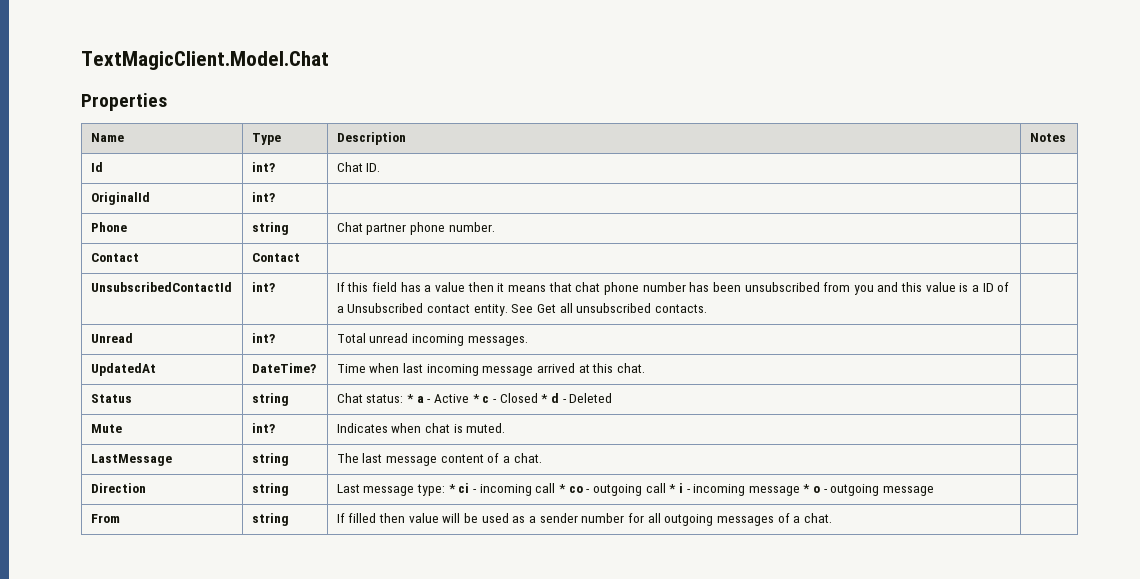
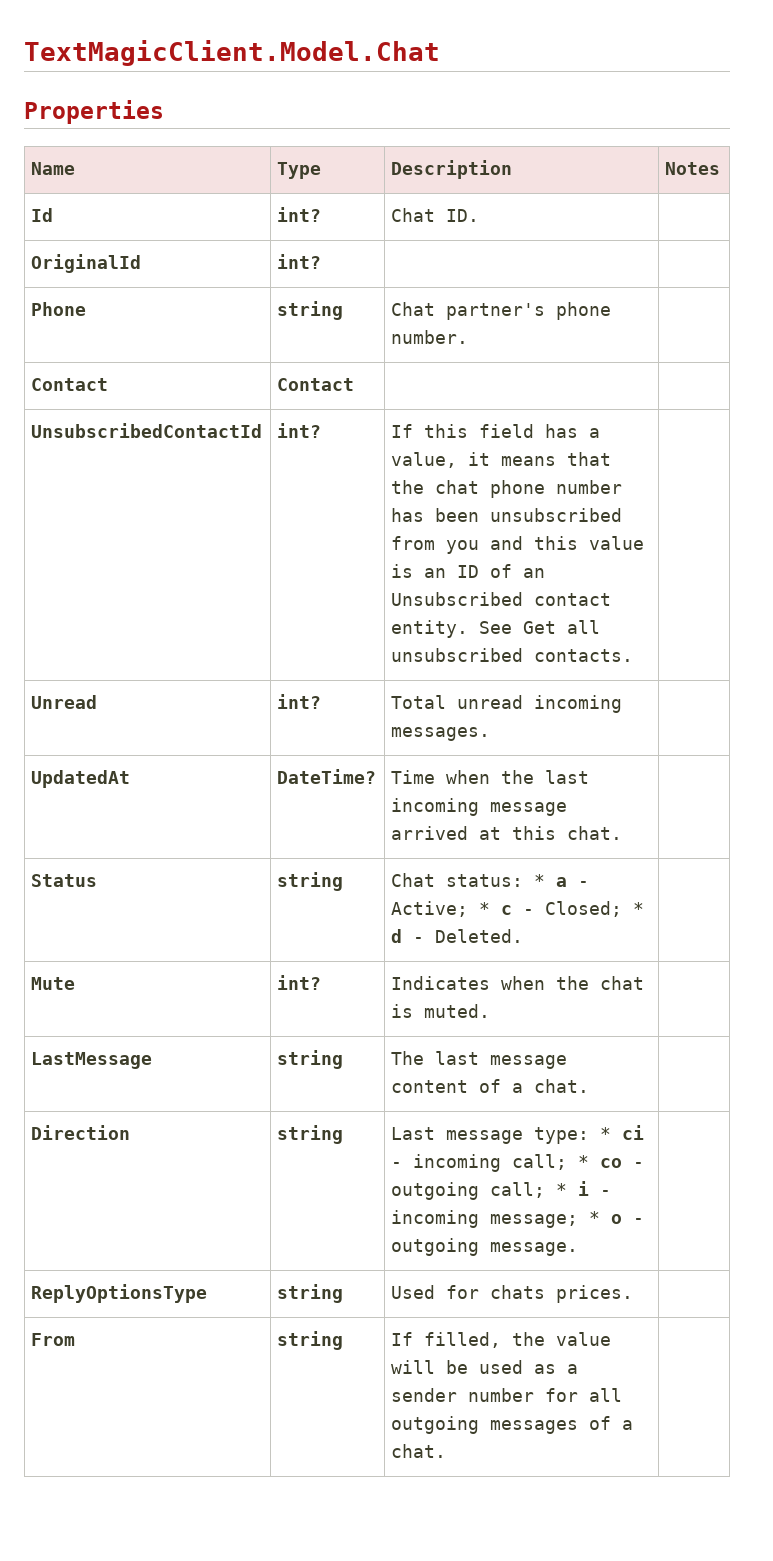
- Phone | string | Chat partner phone number. |
+ Phone | string | Chat partner's phone number. |
- UnsubscribedContactId | int? | If this field has a value then it means that chat phone number has been unsubscribed from you and this value is a ID of a Unsubscribed contact entity. See Get all unsubscribed contacts. |
+ UnsubscribedContactId | int? | If this field has a value, it means that the chat phone number has been unsubscribed from you and this value is an ID of an Unsubscribed contact entity. See Get all unsubscribed contacts. |
- UpdatedAt | DateTime? | Time when last incoming message arrived at this chat. |
+ UpdatedAt | DateTime? | Time when the last incoming message arrived at this chat. |
- Status | string | Chat status: * a - Active * c - Closed * d - Deleted |
+ Status | string | Chat status: * a - Active; * c - Closed; * d - Deleted. |
- Mute | int? | Indicates when chat is muted. |
+ Mute | int? | Indicates when the chat is muted. |
- Direction | string | Last message type: * ci - incoming call * co - outgoing call * i - incoming message * o - outgoing message |
+ Direction | string | Last message type: * ci - incoming call; * co - outgoing call; * i - incoming message; * o - outgoing message. |
+ ReplyOptionsType | string | Used for chats prices. |
- From | string | If filled then value will be used as a sender number for all outgoing messages of a chat. |
+ From | string | If filled, the value will be used as a sender number for all outgoing messages of a chat. |

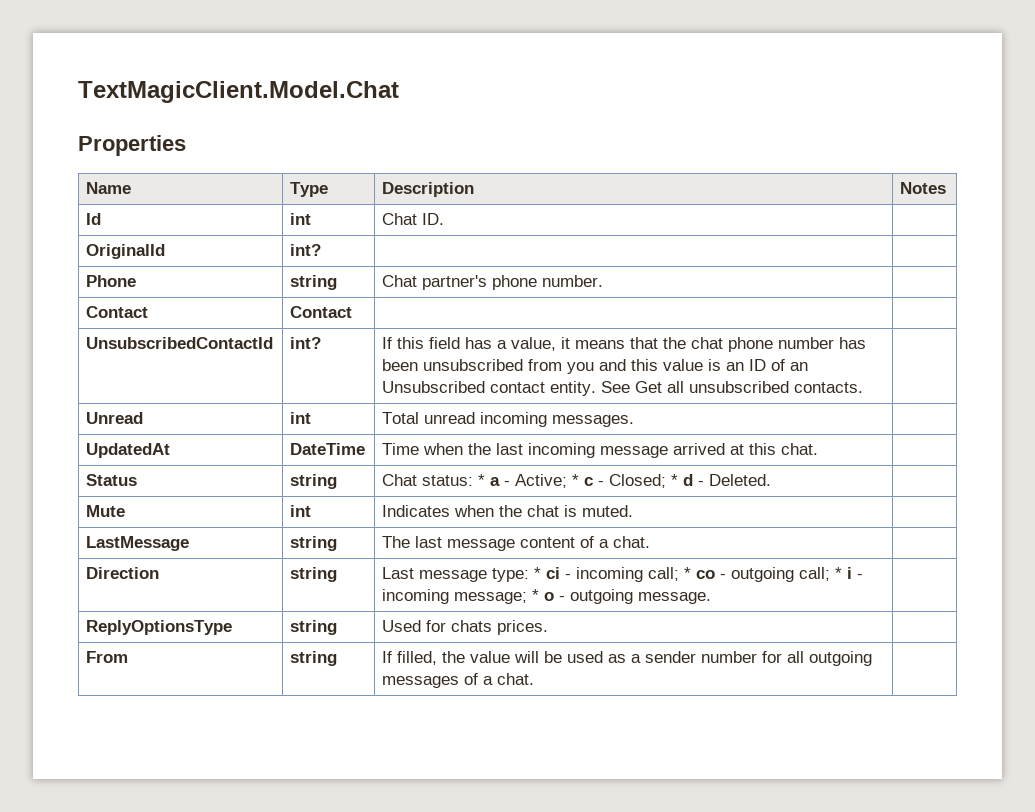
- Id | int? | Chat ID. |
+ Id | int | Chat ID. |
- Unread | int? | Total unread incoming messages. |
+ Unread | int | Total unread incoming messages. |
- UpdatedAt | DateTime? | Time when the last incoming message arrived at this chat. |
+ UpdatedAt | DateTime | Time when the last incoming message arrived at this chat. |
- Mute | int? | Indicates when the chat is muted. |
+ Mute | int | Indicates when the chat is muted. |

